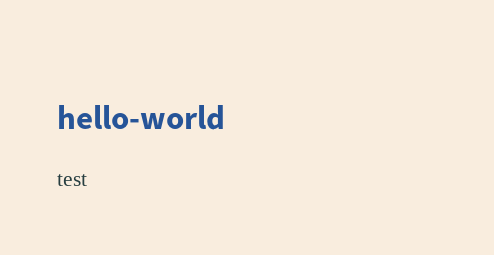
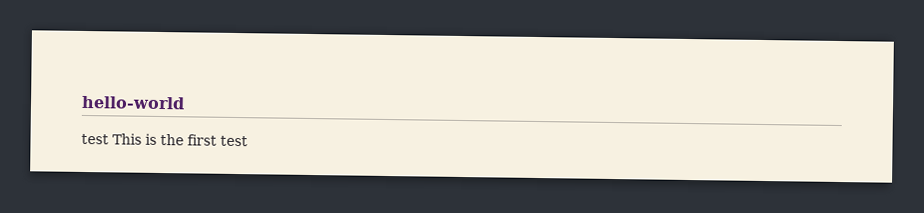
- test
+ test This is the first test

